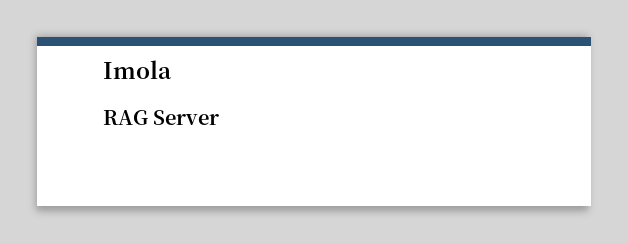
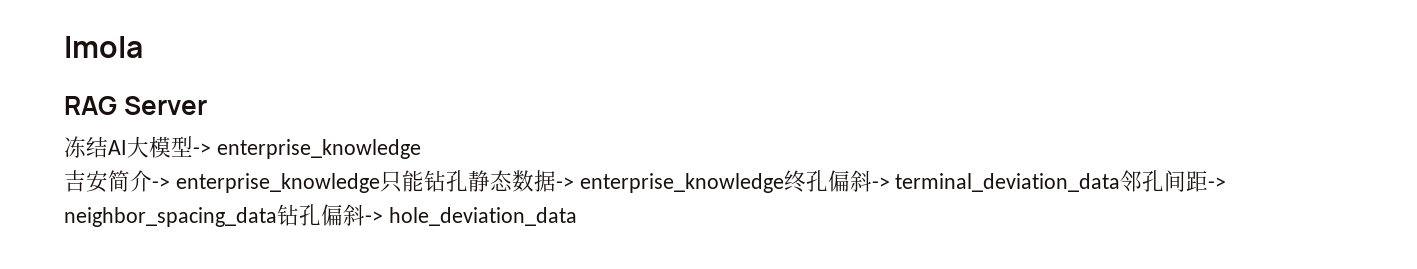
+ 冻结AI大模型-> enterprise_knowledge
+ 吉安简介-> enterprise_knowledge只能钻孔静态数据-> enterprise_knowledge终孔偏斜-> terminal_deviation_data邻孔间距-> neighbor_spacing_data钻孔偏斜-> hole_deviation_data

